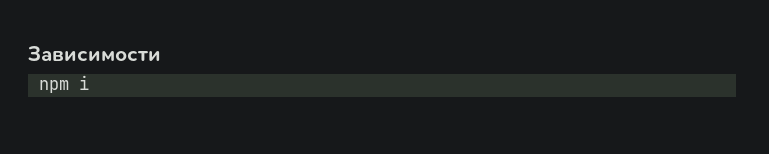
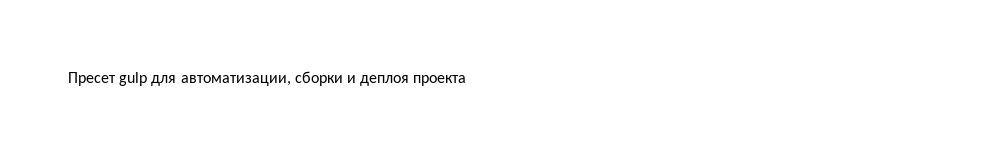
- Зависимости
- npm i
+ Пресет gulp для автоматизации, сборки и деплоя проекта

